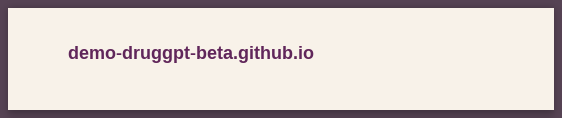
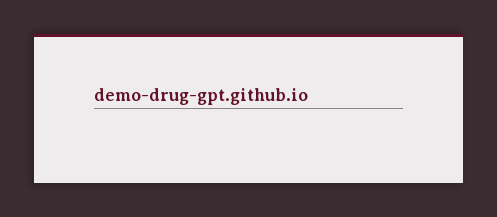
- demo-druggpt-beta.github.io
+ demo-drug-gpt.github.io

